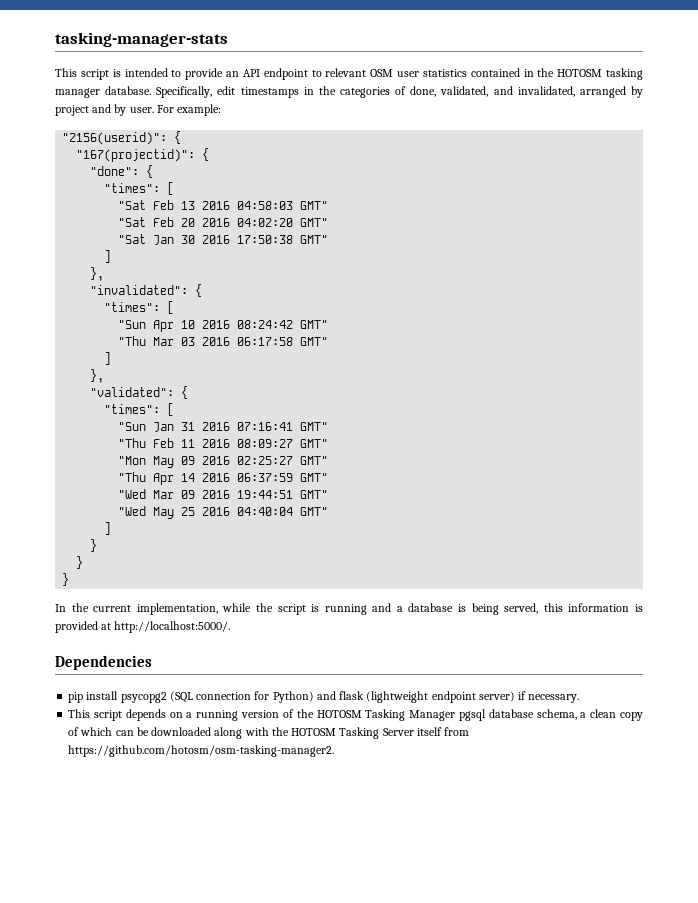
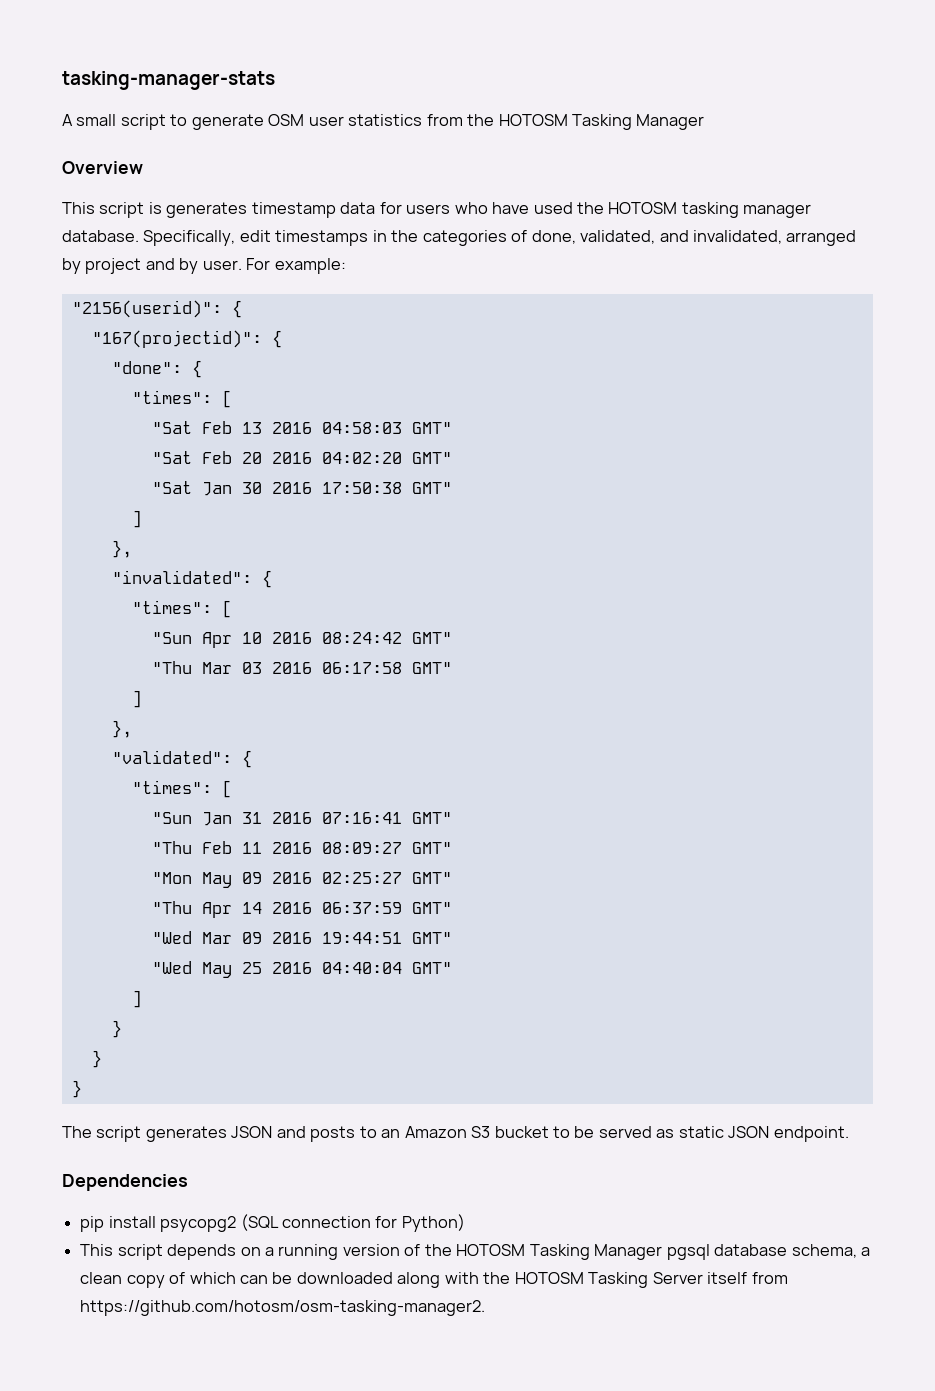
- This script is intended to provide an API endpoint to relevant OSM user statistics contained in the HOTOSM tasking manager database.
+ A small script to generate OSM user statistics from the HOTOSM Tasking Manager
+ Overview
+ This script is generates timestamp data for users who have used the HOTOSM tasking manager database.
- In the current implementation, while the script is running and a database is being served, this information is provided at http://localhost:5000/.
+ The script generates JSON and posts to an Amazon S3 bucket to be served as static JSON endpoint.
- pip install psycopg2 (SQL connection for Python) and flask (lightweight endpoint server) if necessary.
+ pip install psycopg2 (SQL connection for Python)

